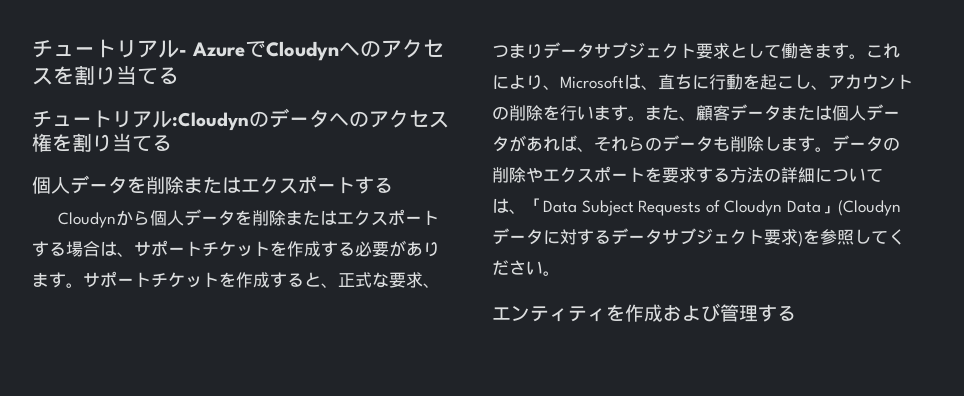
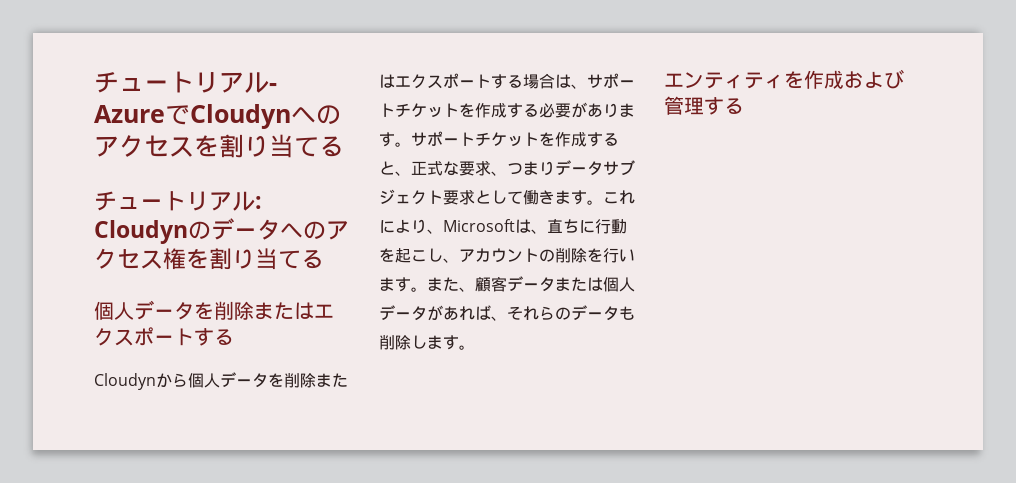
- チュートリアル:Cloudynのデータへのアクセス権を割り当てる
+ チュートリアル: Cloudynのデータへのアクセス権を割り当てる
- データの削除やエクスポートを要求する方法の詳細については、「Data Subject Requests of Cloudyn Data」(Cloudynデータに対するデータサブジェクト要求)を参照してください。

